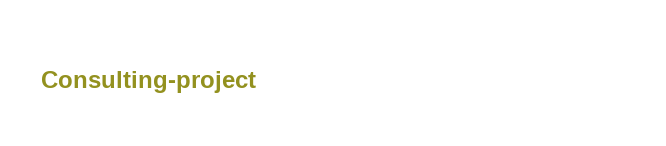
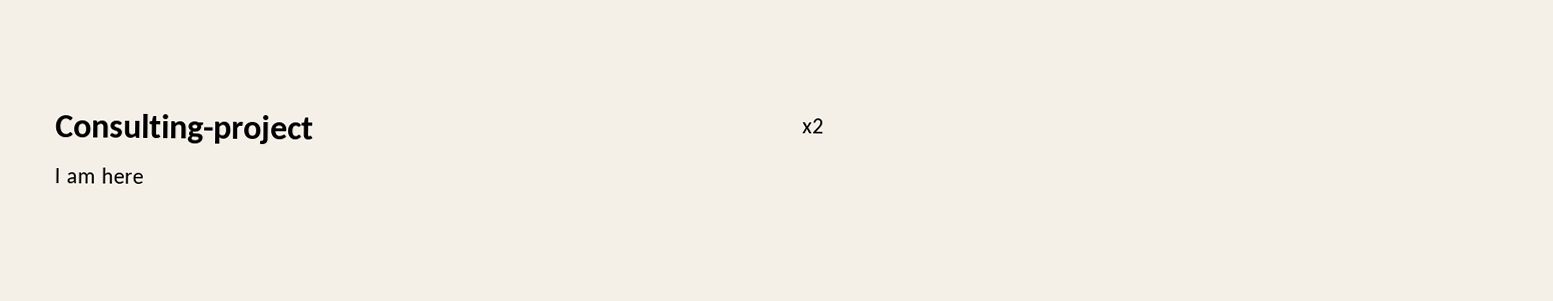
+ I am here
+ x2

